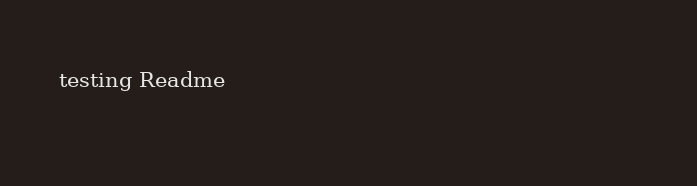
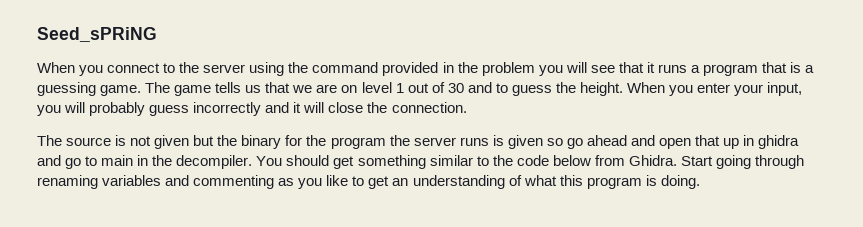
- testing Readme
+ Seed_sPRiNG
+ When you connect to the server using the command provided in the problem you will see that it runs a program that is a guessing game. The game tells us that we are on level 1 out of 30 and to guess the height. When you enter your input, you will probably guess incorrectly and it will close the connection.
+ The source is not given but the binary for the program the server runs is given so go ahead and open that up in ghidra and go to main in the decompiler. You should get something similar to the code below from Ghidra. Start going through renaming variables and commenting as you like to get an understanding of what this program is doing.

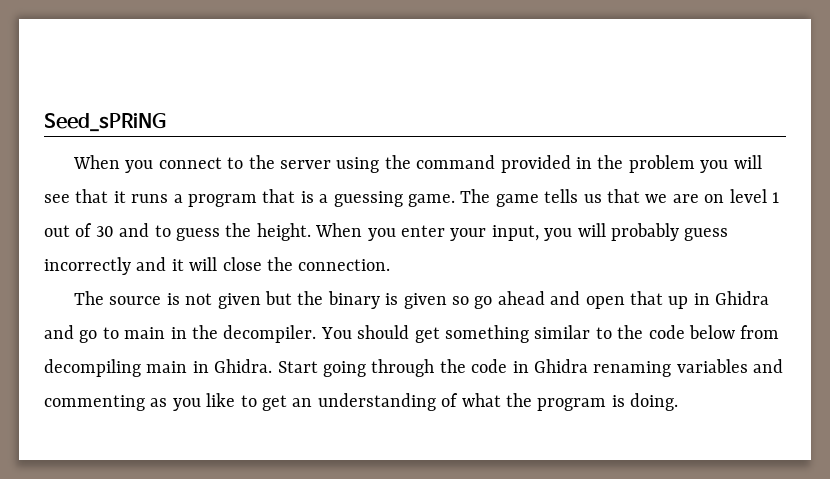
- The source is not given but the binary for the program the server runs is given so go ahead and open that up in ghidra and go to main in the decompiler.
+ The source is not given but the binary is given so go ahead and open that up in Ghidra and go to main in the decompiler.
- You should get something similar to the code below from Ghidra.
+ You should get something similar to the code below from decompiling main in Ghidra.
- Start going through renaming variables and commenting as you like to get an understanding of what this program is doing.
+ Start going through the code in Ghidra renaming variables and commenting as you like to get an understanding of what the program is doing.

